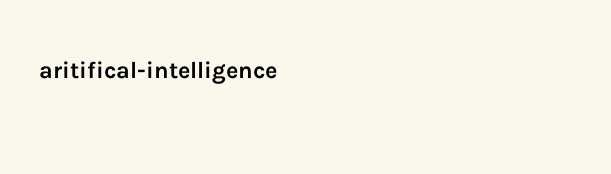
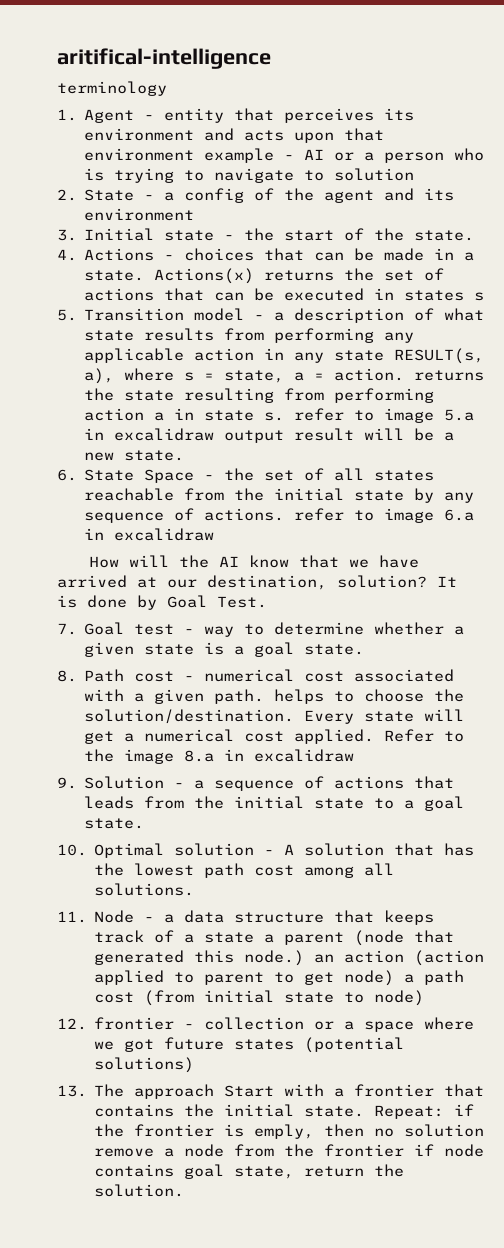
+ terminology
+ 1. Agent - entity that perceives its environment and acts upon that environment example - AI or a person who is trying to navigate to solution
+ 2. State - a config of the agent and its environment
+ 3. Initial state - the start of the state.
+ 4. Actions - choices that can be made in a state. Actions(x) returns the set of actions that can be executed in states s
+ 5. Transition model - a description of what state results from performing any applicable action in any state RESULT(s, a), where s = state, a = action. returns the state resulting from performing action a in state s. refer to image 5.a in excalidraw output result will be a new state.
+ 6. State Space - the set of all states reachable from the initial state by any sequence of actions. refer to image 6.a in excalidraw
+ How will the AI know that we have arrived at our destination, solution? It is done by Goal Test.
+ 7. Goal test - way to determine whether a given state is a goal state.
+ 8. Path cost - numerical cost associated with a given path. helps to choose the solution/destination. Every state will get a numerical cost applied. Refer to the image 8.a in excalidraw
+ 9. Solution - a sequence of actions that leads from the initial state to a goal state.
+ 10. Optimal solution - A solution that has the lowest path cost among all solutions.
+ 11. Node - a data structure that keeps track of a state a parent (node that generated this node.) an action (action applied to parent to get node) a path cost (from initial state to node)
+ 12. frontier - collection or a space where we got future states (potential solutions)
+ 13. The approach Start with a frontier that contains the initial state. Repeat: if the frontier is emply, then no solution remove a node from the frontier if node contains goal state, return the solution.

